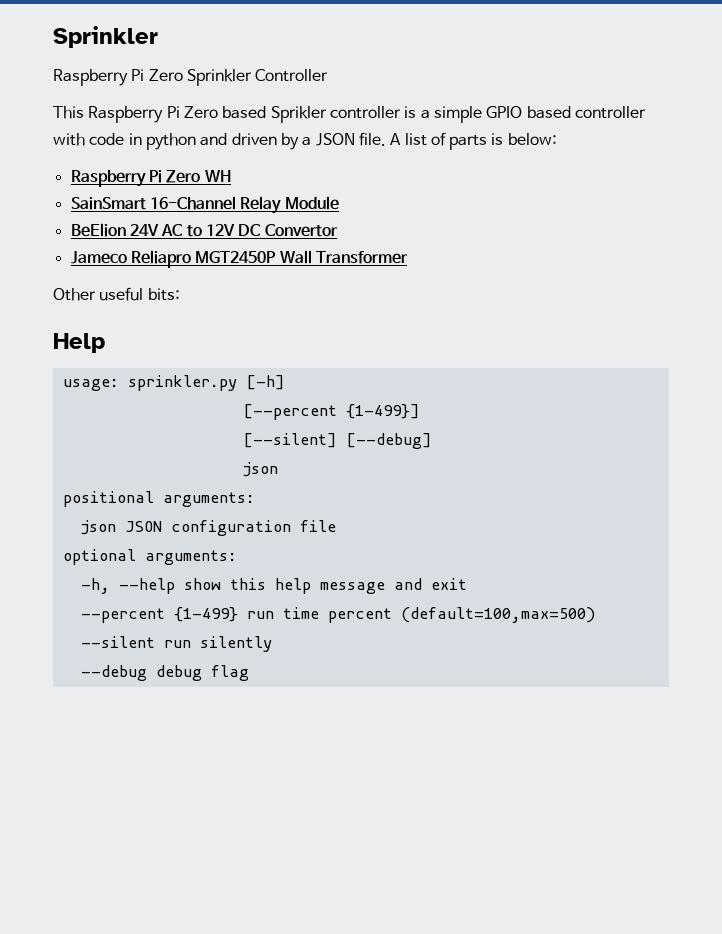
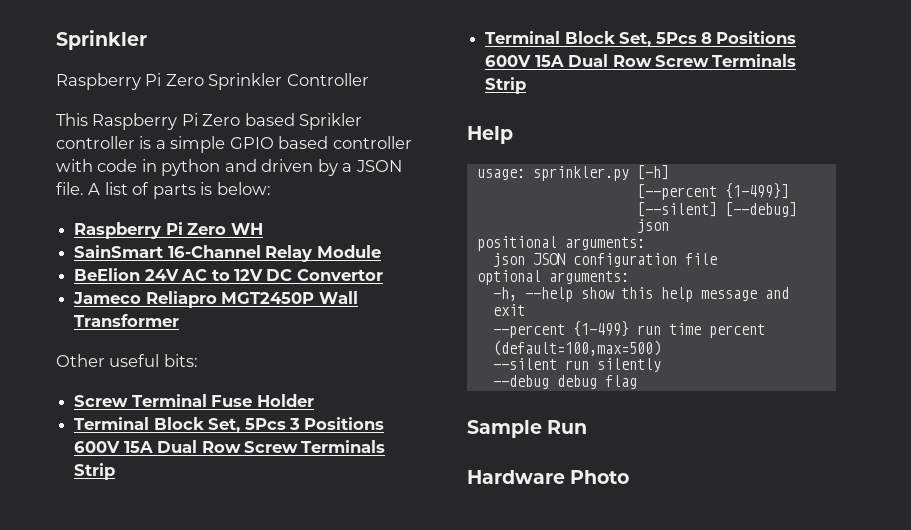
+ Screw Terminal Fuse Holder
+ Terminal Block Set, 5Pcs 3 Positions 600V 15A Dual Row Screw Terminals Strip
+ Terminal Block Set, 5Pcs 8 Positions 600V 15A Dual Row Screw Terminals Strip
+ Sample Run
+ Hardware Photo

